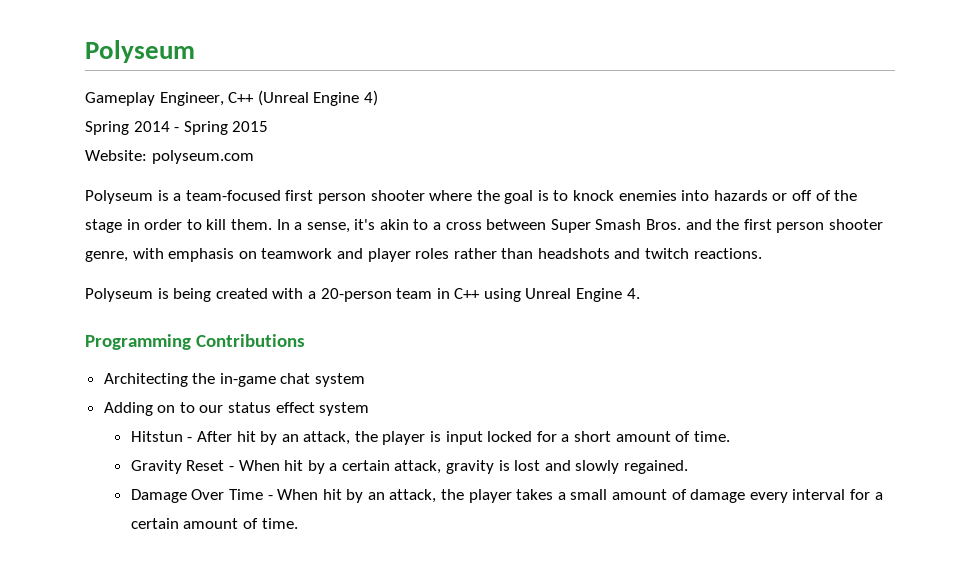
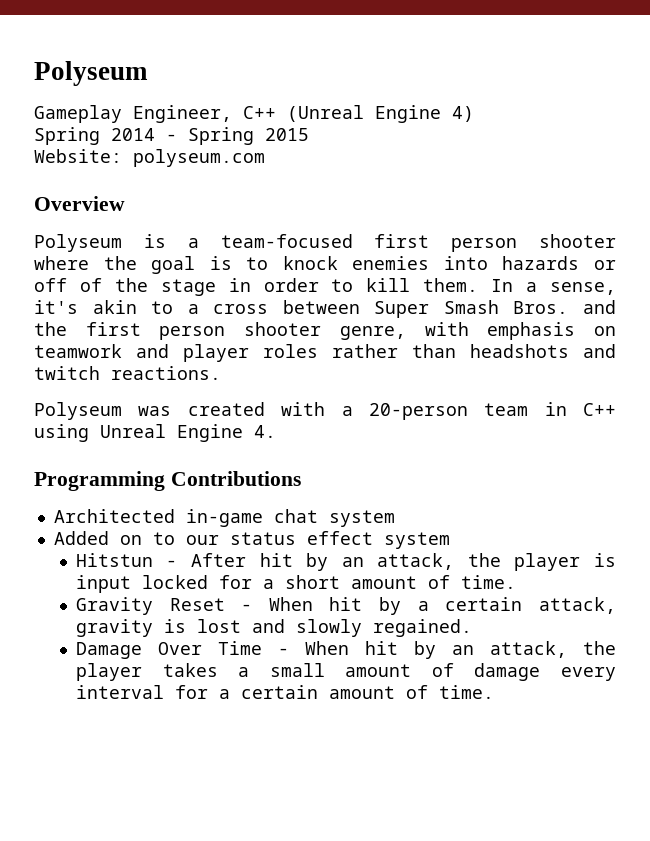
+ Overview
- Polyseum is being created with a 20-person team in C++ using Unreal Engine 4.
+ Polyseum was created with a 20-person team in C++ using Unreal Engine 4.
- Architecting the in-game chat system
+ Architected in-game chat system
- Adding on to our status effect system
+ Added on to our status effect system

